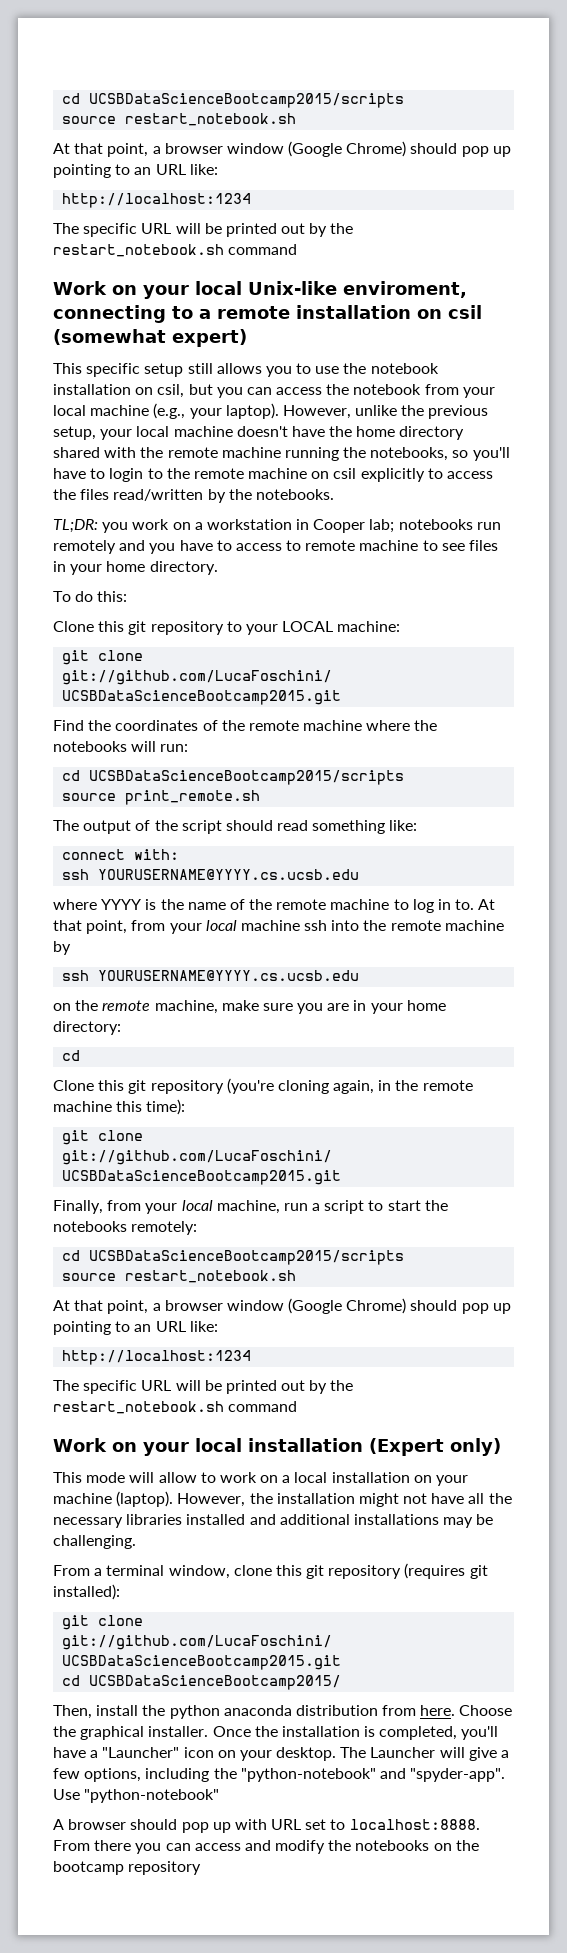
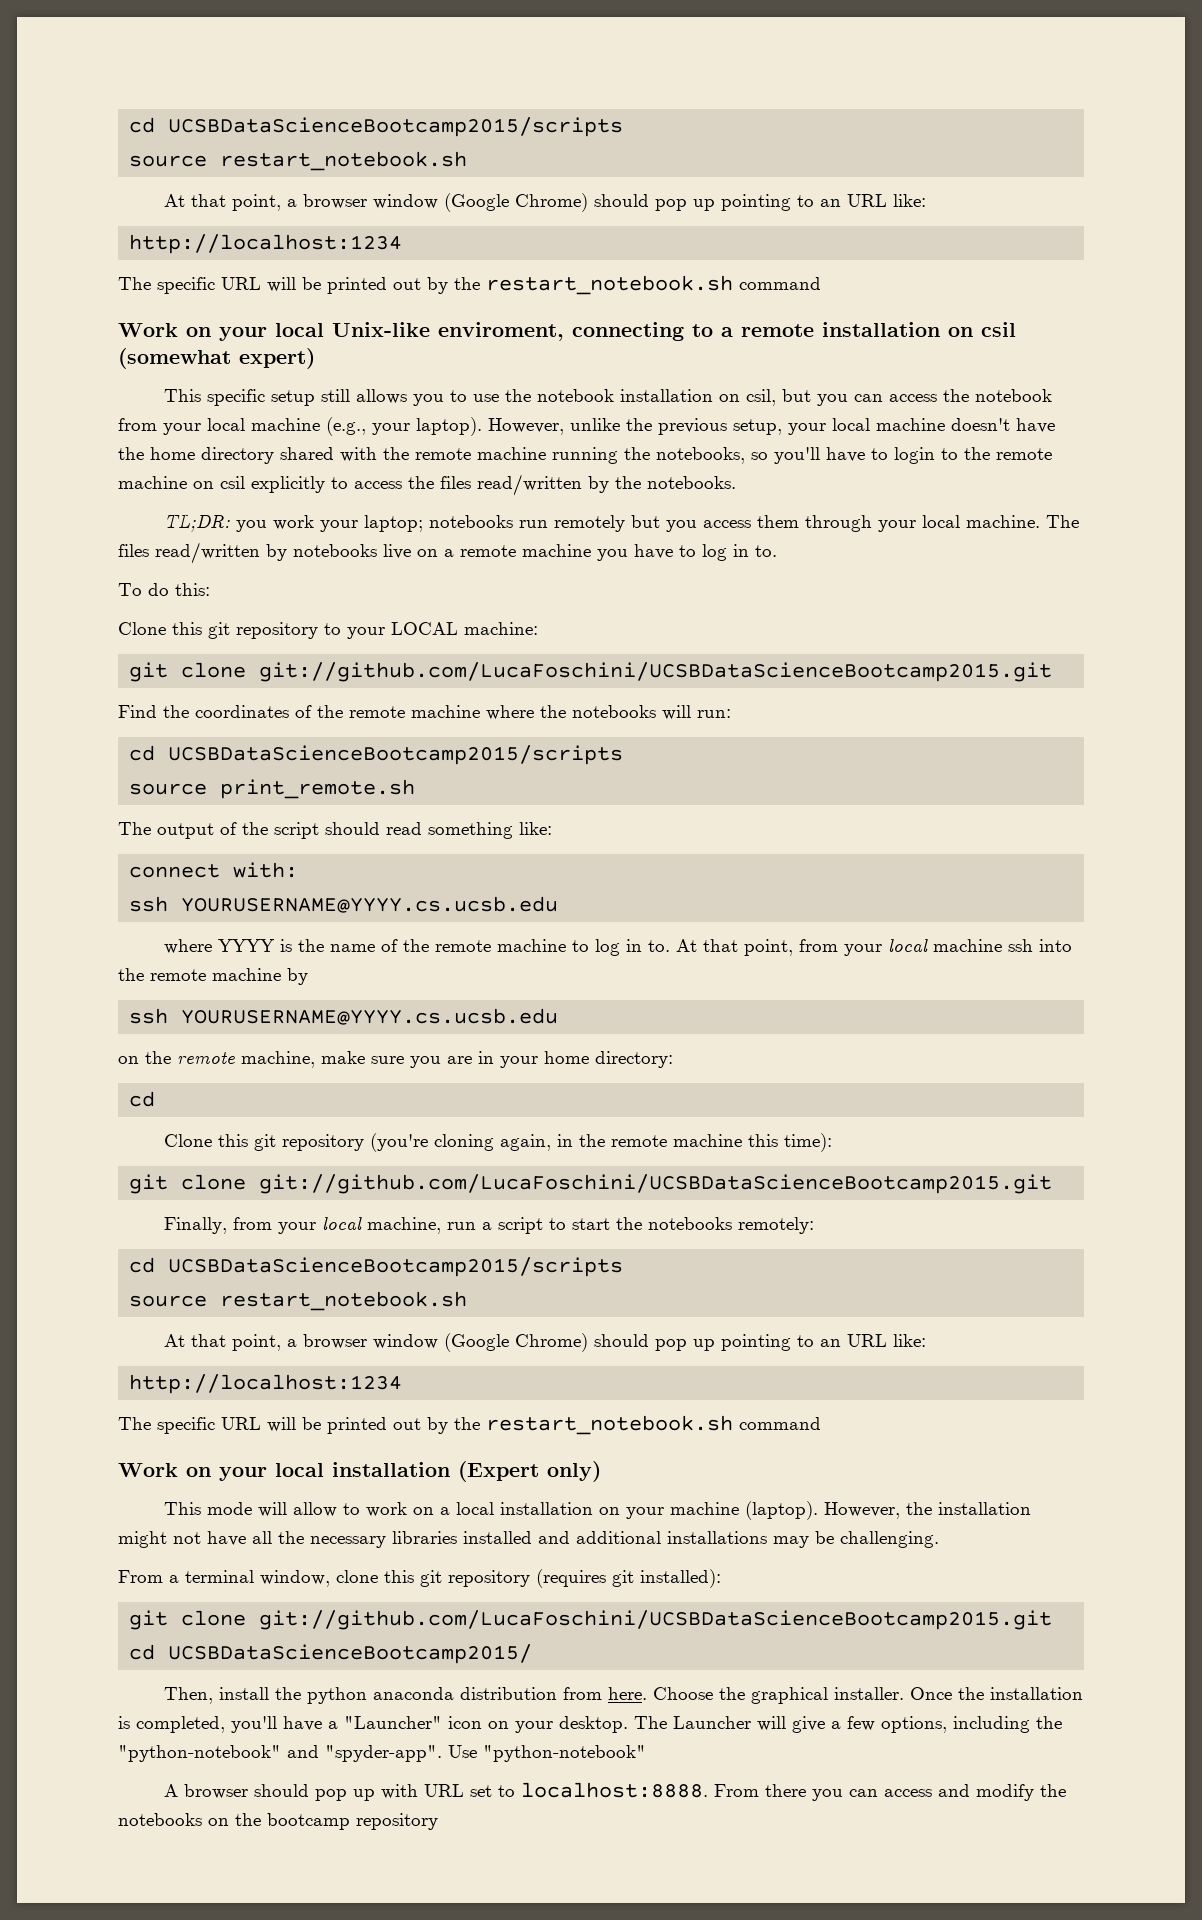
- TL;DR: you work on a workstation in Cooper lab; notebooks run remotely and you have to access to remote machine to see files in your home directory.
+ TL;DR: you work your laptop; notebooks run remotely but you access them through your local machine. The files read/written by notebooks live on a remote machine you have to log in to.

